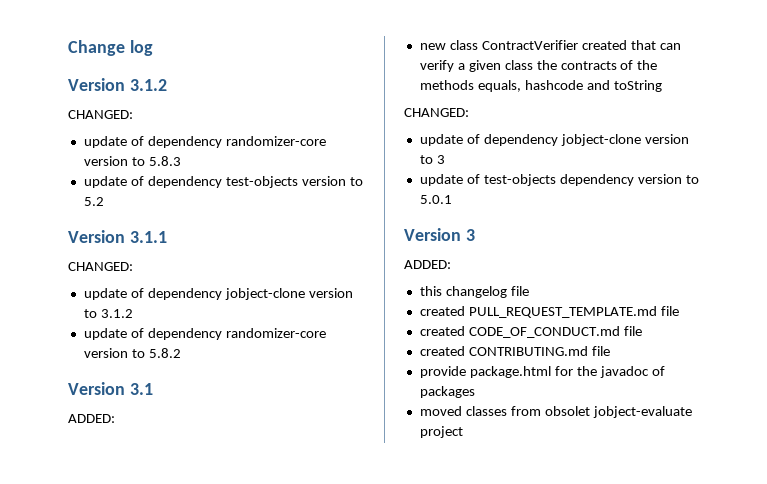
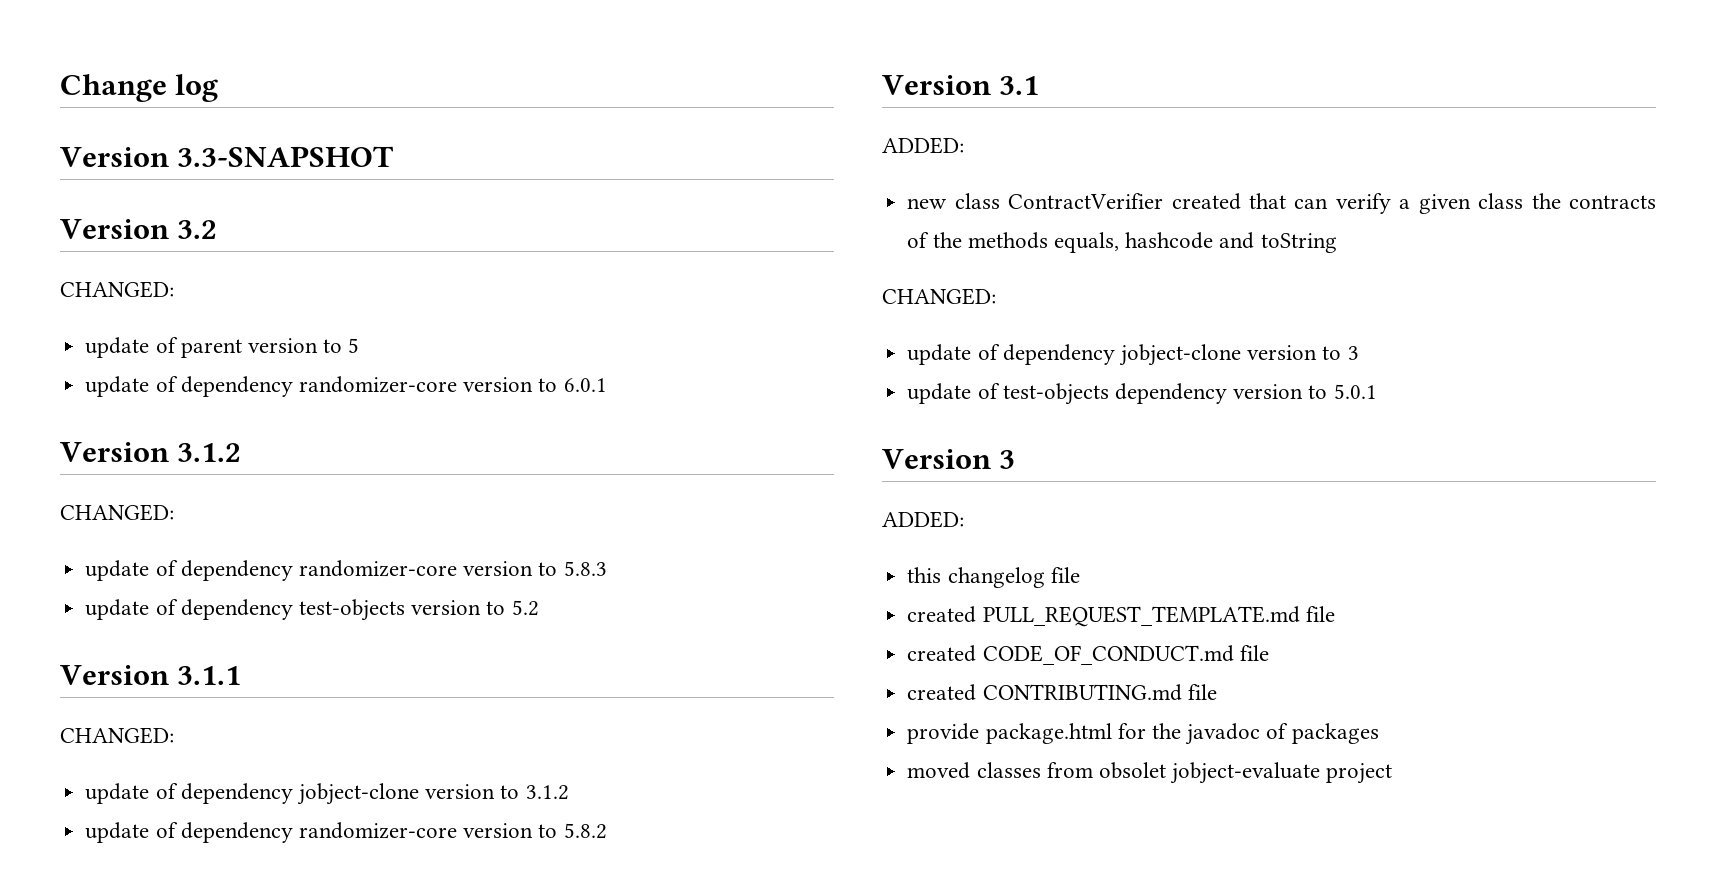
+ Version 3.3-SNAPSHOT
+ Version 3.2
+ CHANGED:
+ update of parent version to 5
+ update of dependency randomizer-core version to 6.0.1

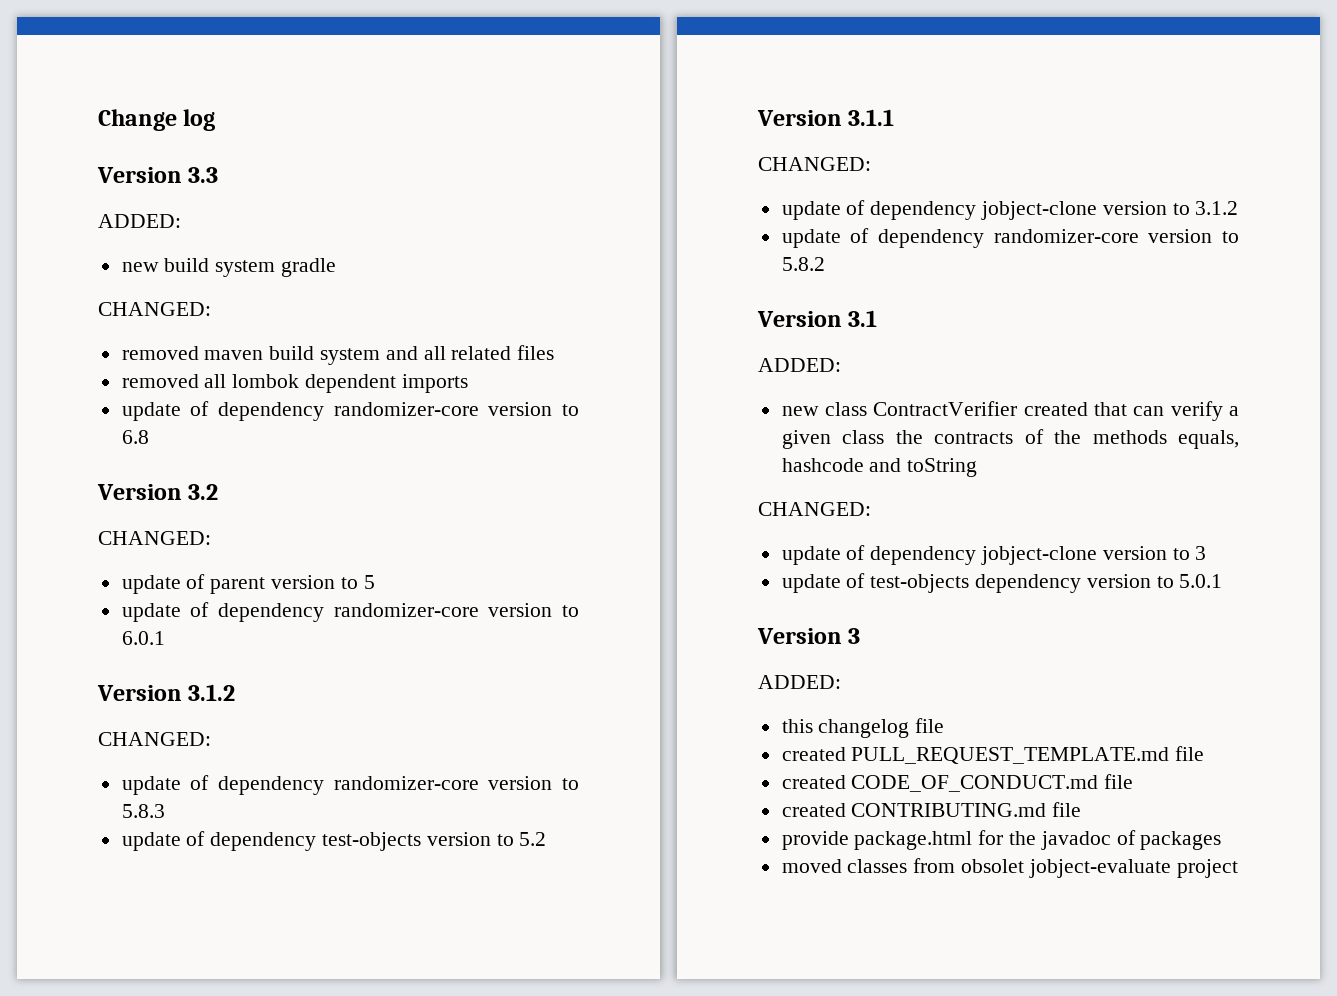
- Version 3.3-SNAPSHOT
+ Version 3.3
+ ADDED:
+ new build system gradle
+ CHANGED:
+ removed maven build system and all related files
+ removed all lombok dependent imports
+ update of dependency randomizer-core version to 6.8

